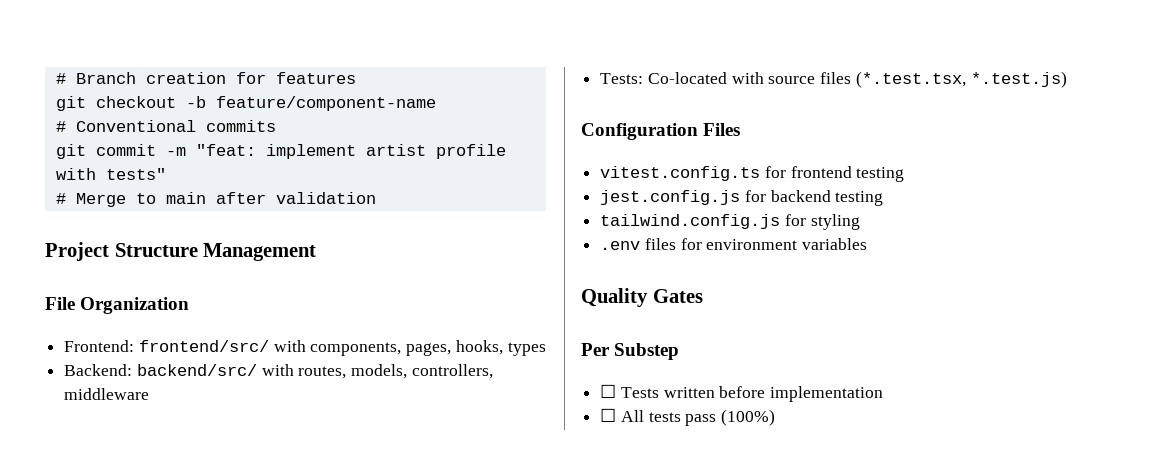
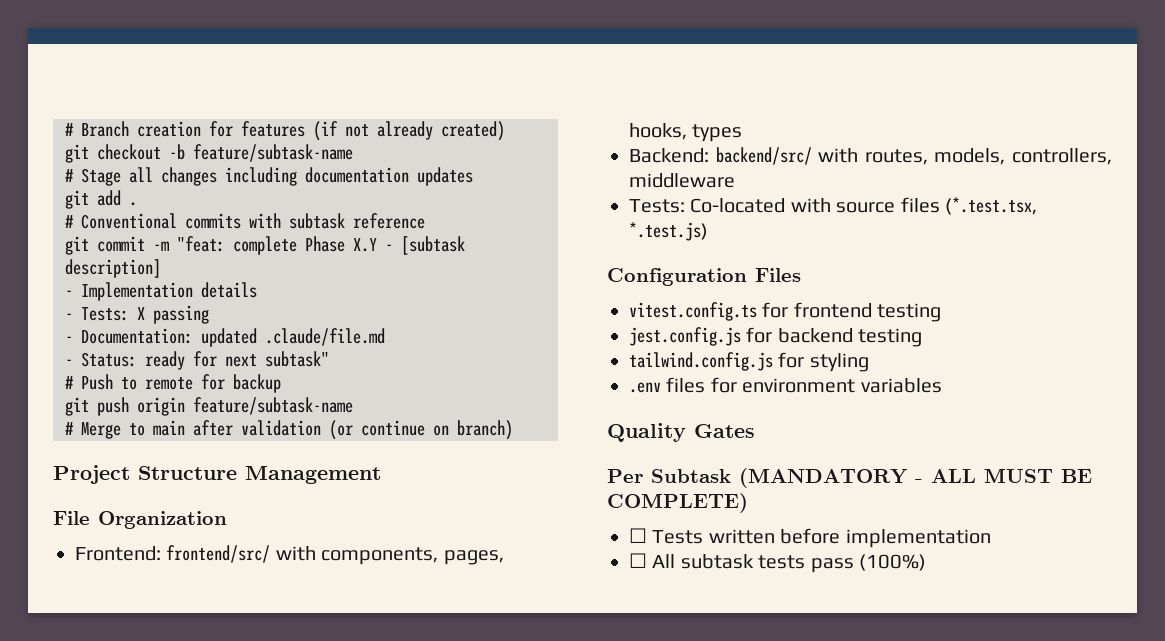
- # Branch creation for features
+ # Branch creation for features (if not already created)
- git checkout -b feature/component-name
+ git checkout -b feature/subtask-name
+ # Stage all changes including documentation updates
+ git add .
- # Conventional commits
+ # Conventional commits with subtask reference
- git commit -m "feat: implement artist profile with tests"
+ git commit -m "feat: complete Phase X.Y - [subtask description]
+ - Implementation details
+ - Tests: X passing
+ - Documentation: updated .claude/file.md
+ - Status: ready for next subtask"
+ # Push to remote for backup
+ git push origin feature/subtask-name
- # Merge to main after validation
+ # Merge to main after validation (or continue on branch)
- Per Substep
+ Per Subtask (MANDATORY - ALL MUST BE COMPLETE)
- ☐ All tests pass (100%)
+ ☐ All subtask tests pass (100%)

